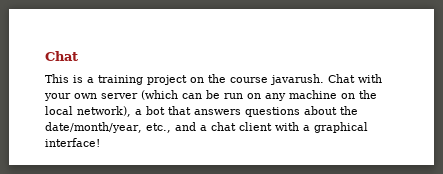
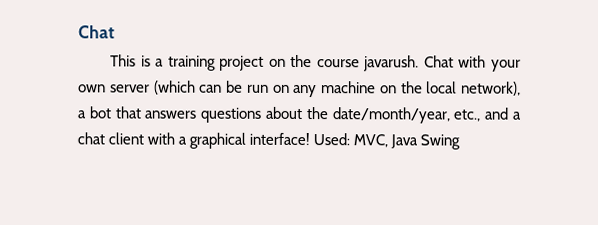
+ Used: MVC, Java Swing

